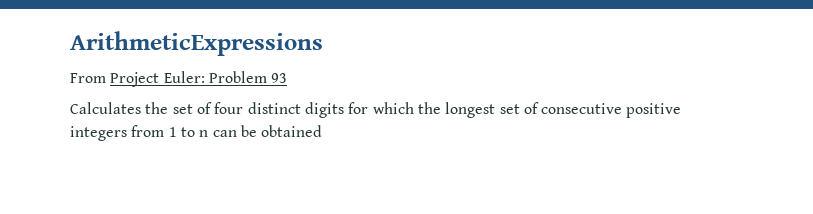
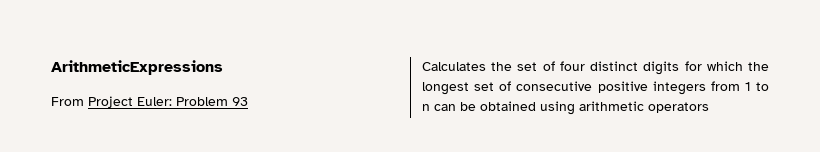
- Calculates the set of four distinct digits for which the longest set of consecutive positive integers from 1 to n can be obtained
+ Calculates the set of four distinct digits for which the longest set of consecutive positive integers from 1 to n can be obtained using arithmetic operators

